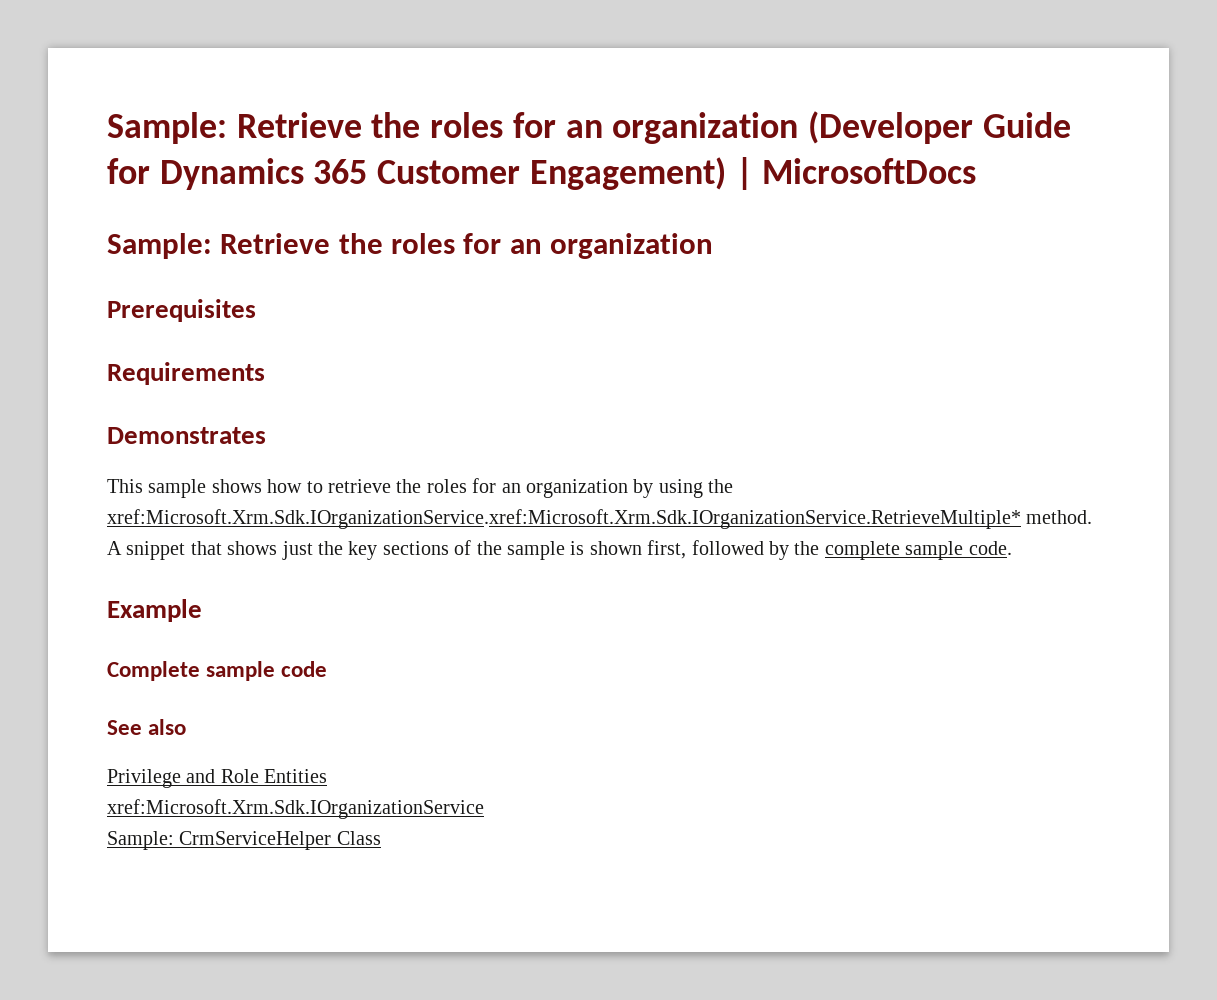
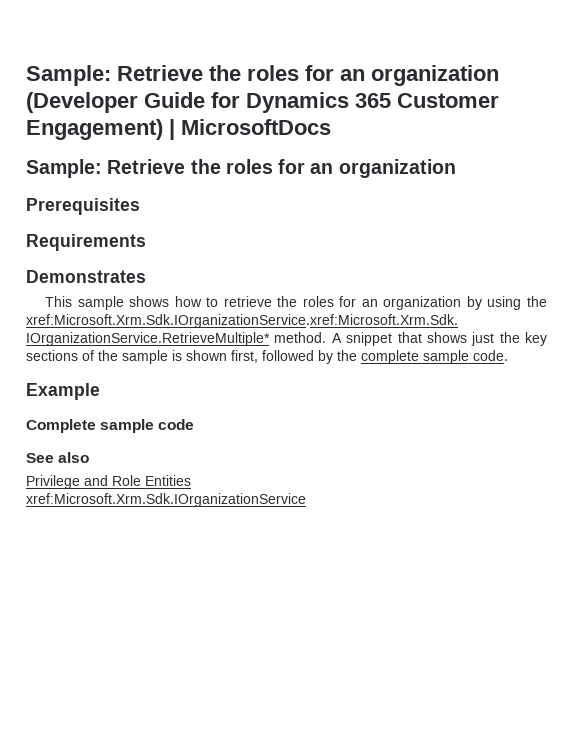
- Sample: CrmServiceHelper Class

